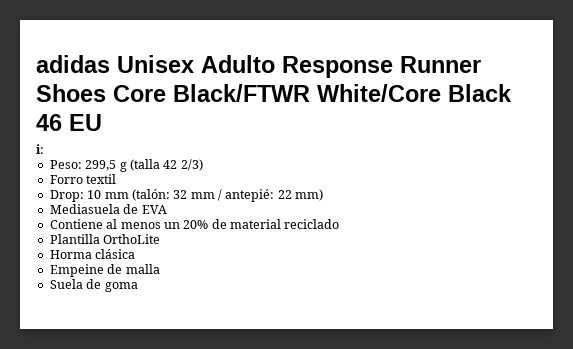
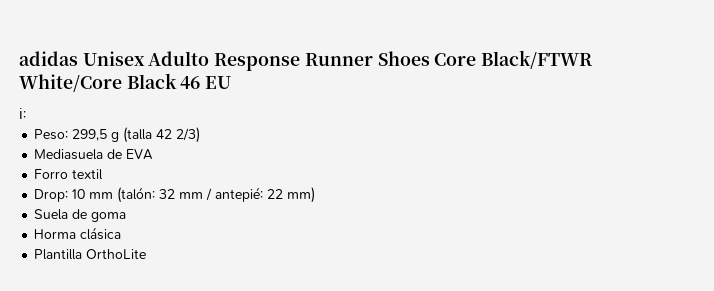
+ Mediasuela de EVA
- Mediasuela de EVA
- Contiene al menos un 20% de material reciclado
+ Suela de goma
+ Horma clásica
  Plantilla OrthoLite
- Horma clásica
- Empeine de malla
- Suela de goma

